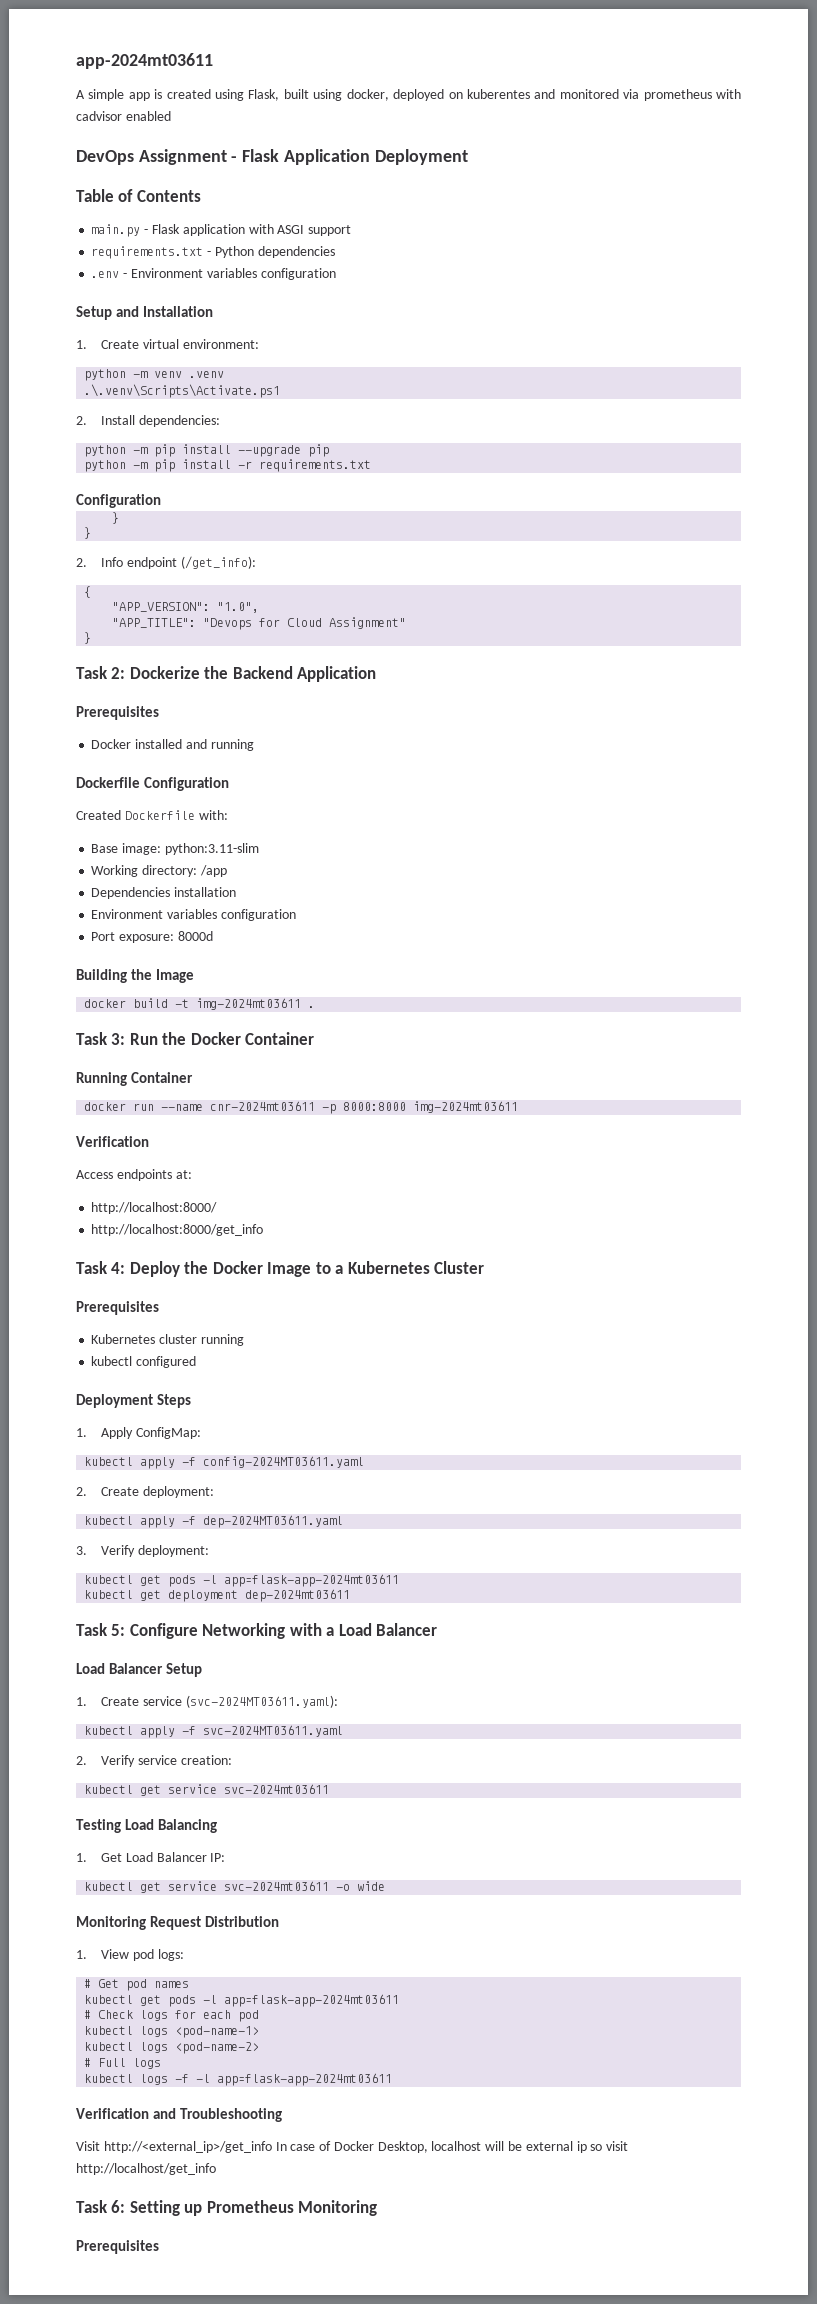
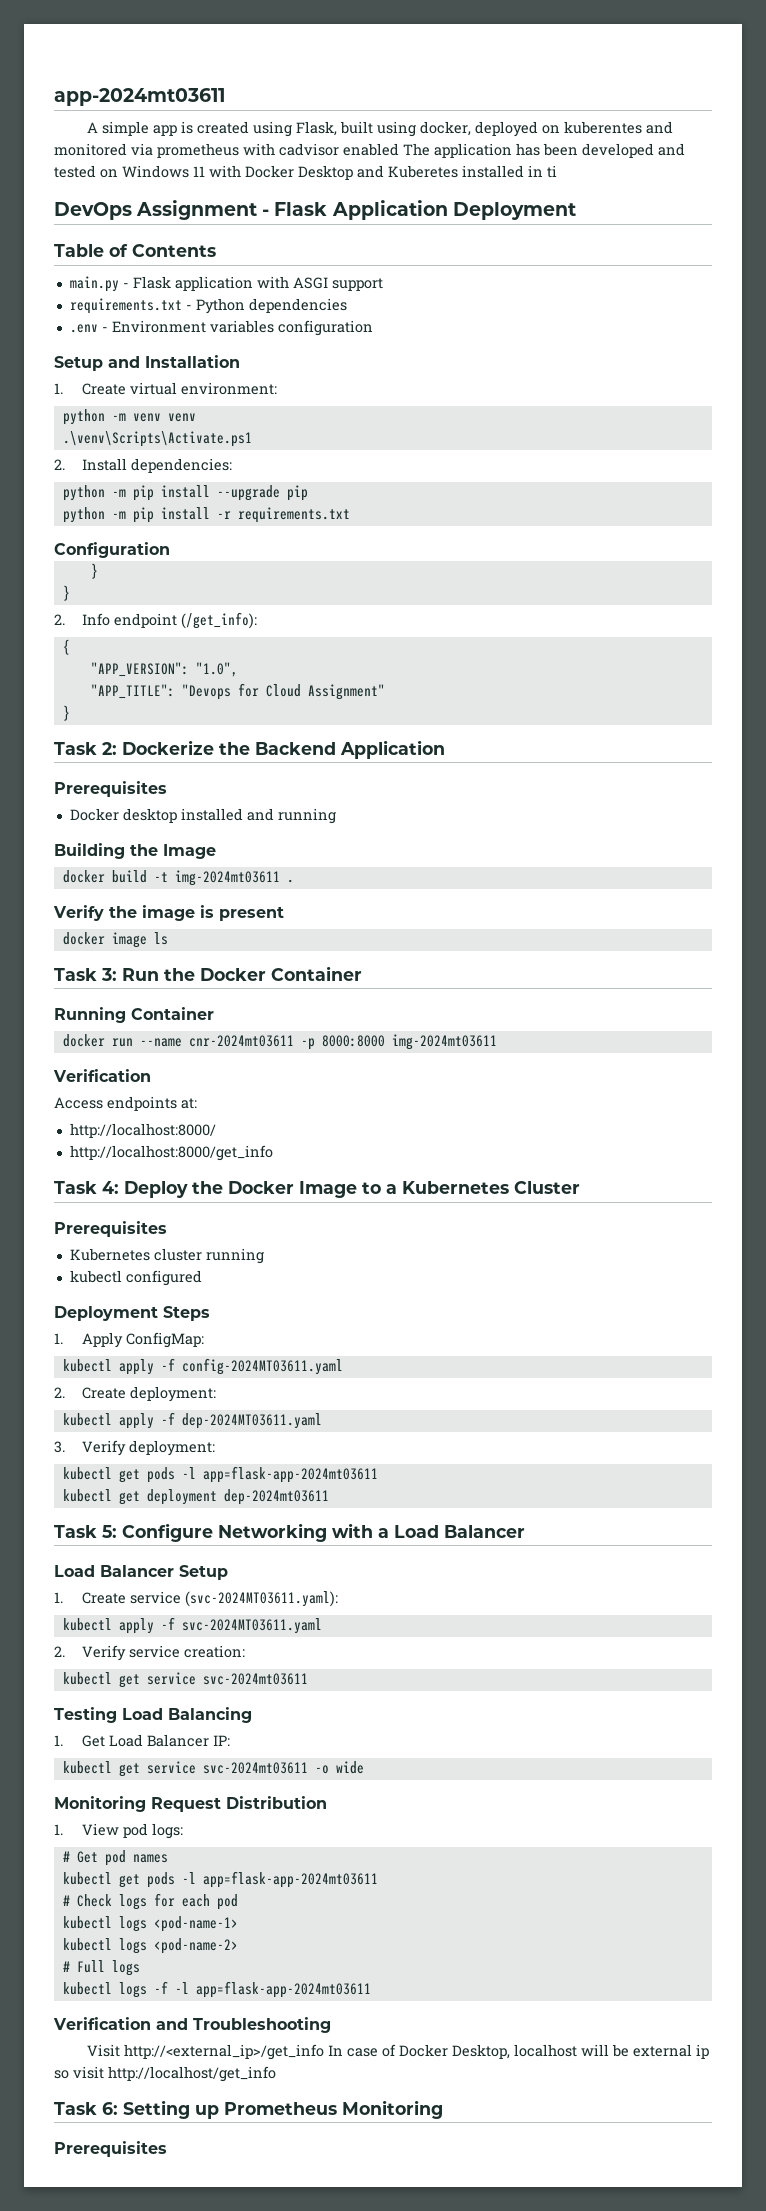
- A simple app is created using Flask, built using docker, deployed on kuberentes and monitored via prometheus with cadvisor enabled
+ A simple app is created using Flask, built using docker, deployed on kuberentes and monitored via prometheus with cadvisor enabled The application has been developed and tested on Windows 11 with Docker Desktop and Kuberetes installed in ti
- python -m venv .venv
- .\.venv\Scripts\Activate.ps1
+ python -m venv venv
+ .\venv\Scripts\Activate.ps1
- Docker installed and running
+ Docker desktop installed and running
- Dockerfile Configuration
- Created Dockerfile with:
- Base image: python:3.11-slim
- Working directory: /app
- Dependencies installation
- Environment variables configuration
- Port exposure: 8000d
+ Verify the image is present
+ docker image ls

